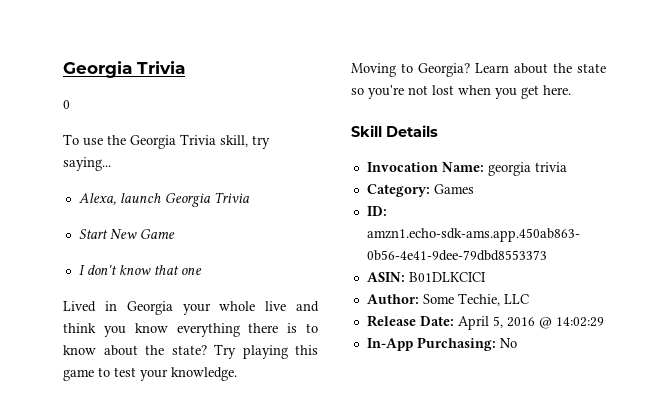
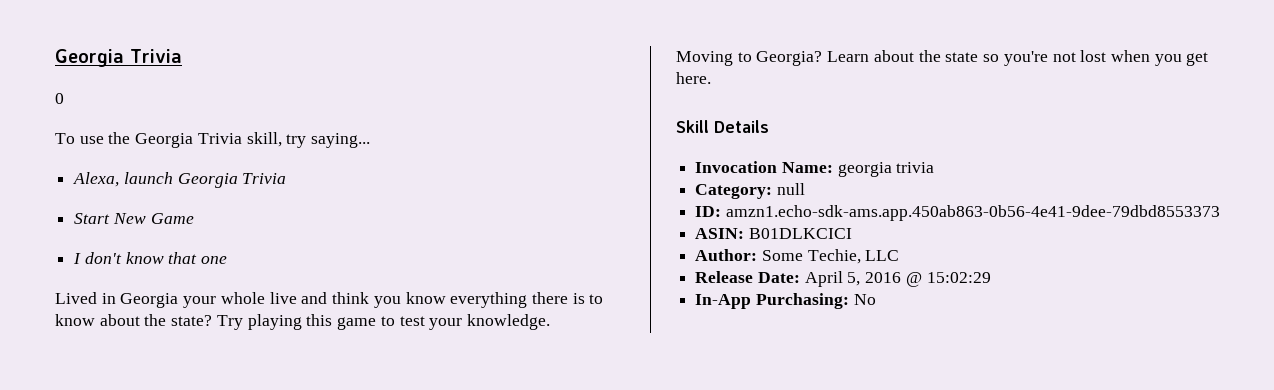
- Category: Games
+ Category: null
- Release Date: April 5, 2016 @ 14:02:29
+ Release Date: April 5, 2016 @ 15:02:29

